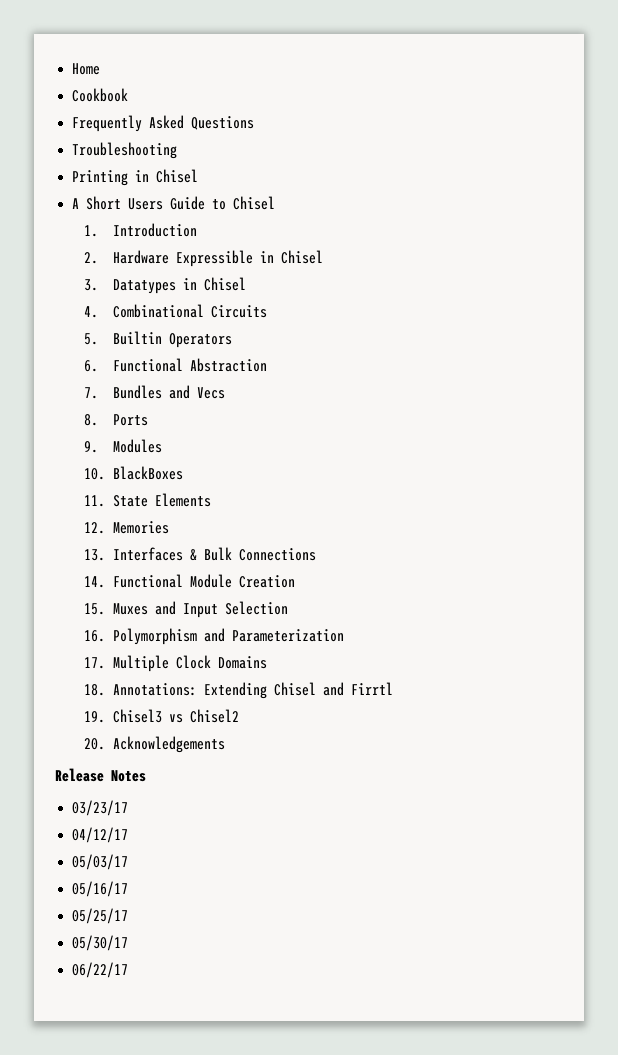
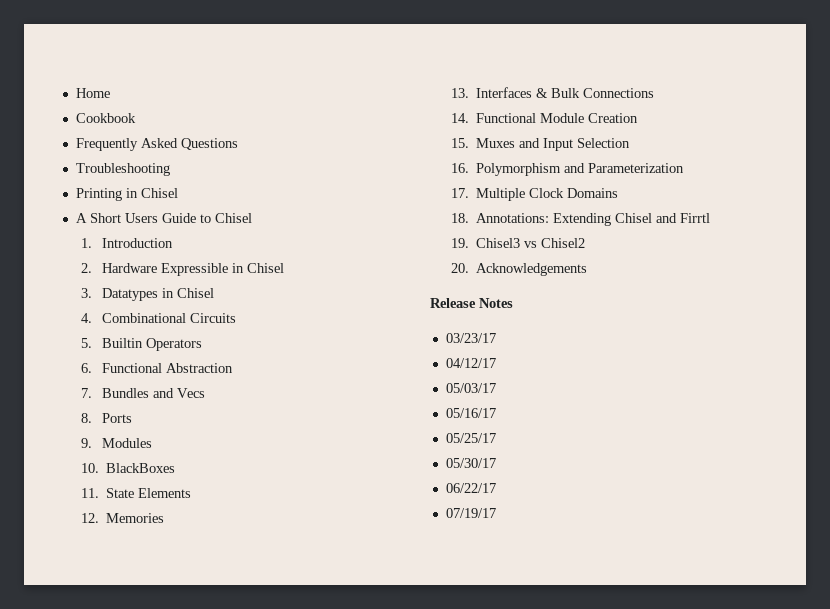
+ 07/19/17

